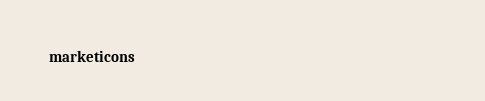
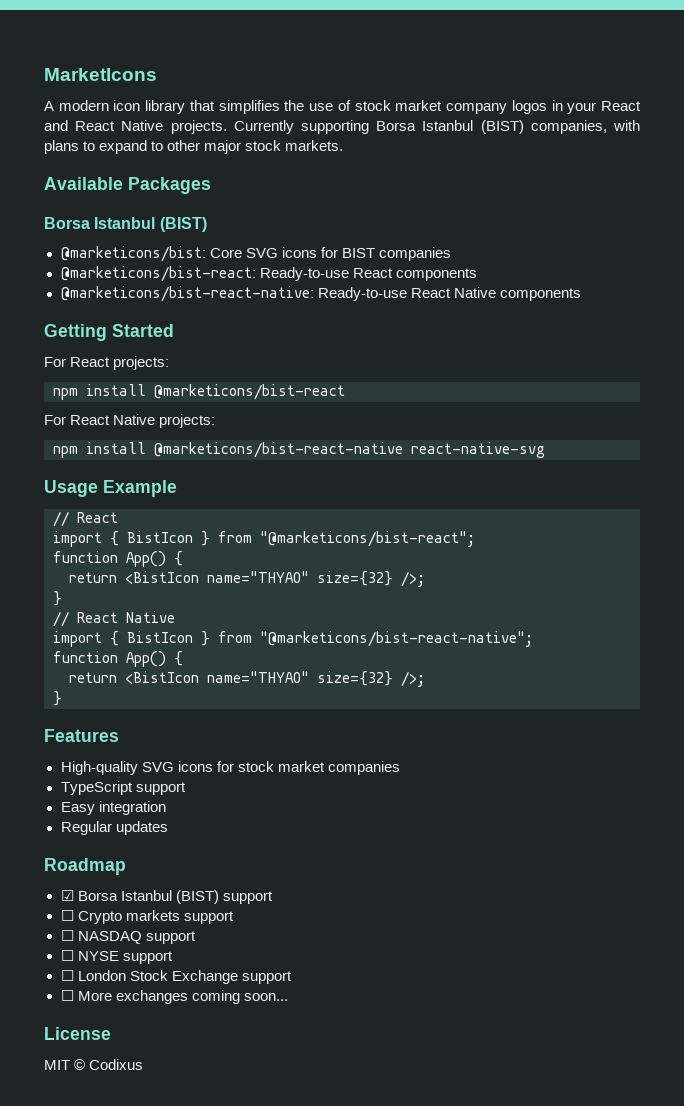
- marketicons
+ MarketIcons
+ A modern icon library that simplifies the use of stock market company logos in your React and React Native projects. Currently supporting Borsa Istanbul (BIST) companies, with plans to expand to other major stock markets.
+ Available Packages
+ Borsa Istanbul (BIST)
+ @marketicons/bist: Core SVG icons for BIST companies
+ @marketicons/bist-react: Ready-to-use React components
+ @marketicons/bist-react-native: Ready-to-use React Native components
+ Getting Started
+ For React projects:
+ npm install @marketicons/bist-react
+ For React Native projects:
+ npm install @marketicons/bist-react-native react-native-svg
+ Usage Example
+ // React
+ import { BistIcon } from "@marketicons/bist-react";
+ function App() {
+ return <BistIcon name="THYAO" size={32} />;
+ }
+ // React Native
+ import { BistIcon } from "@marketicons/bist-react-native";
+ function App() {
+ return <BistIcon name="THYAO" size={32} />;
+ }
+ Features
+ High-quality SVG icons for stock market companies
+ TypeScript support
+ Easy integration
+ Regular updates
+ Roadmap
+ ☑ Borsa Istanbul (BIST) support
+ ☐ Crypto markets support
+ ☐ NASDAQ support
+ ☐ NYSE support
+ ☐ London Stock Exchange support
+ ☐ More exchanges coming soon...
+ License
+ MIT © Codixus

